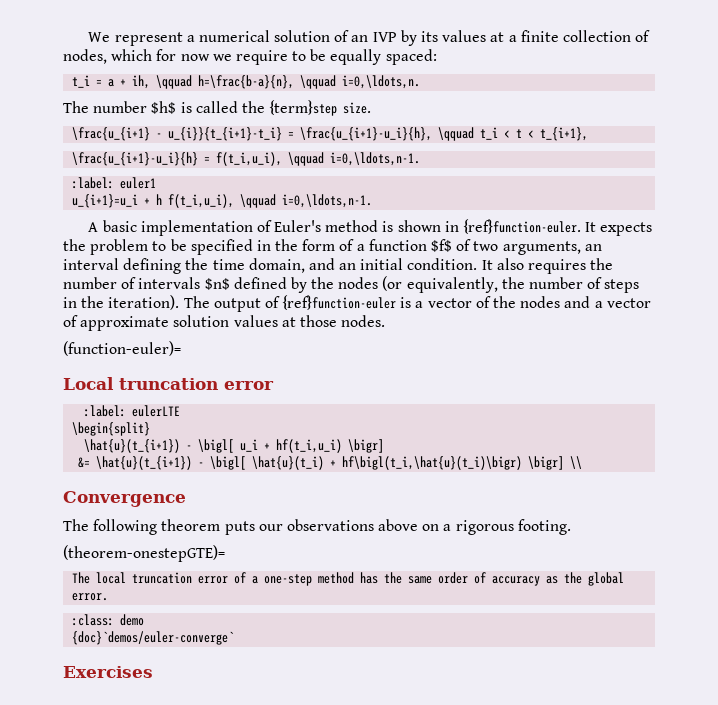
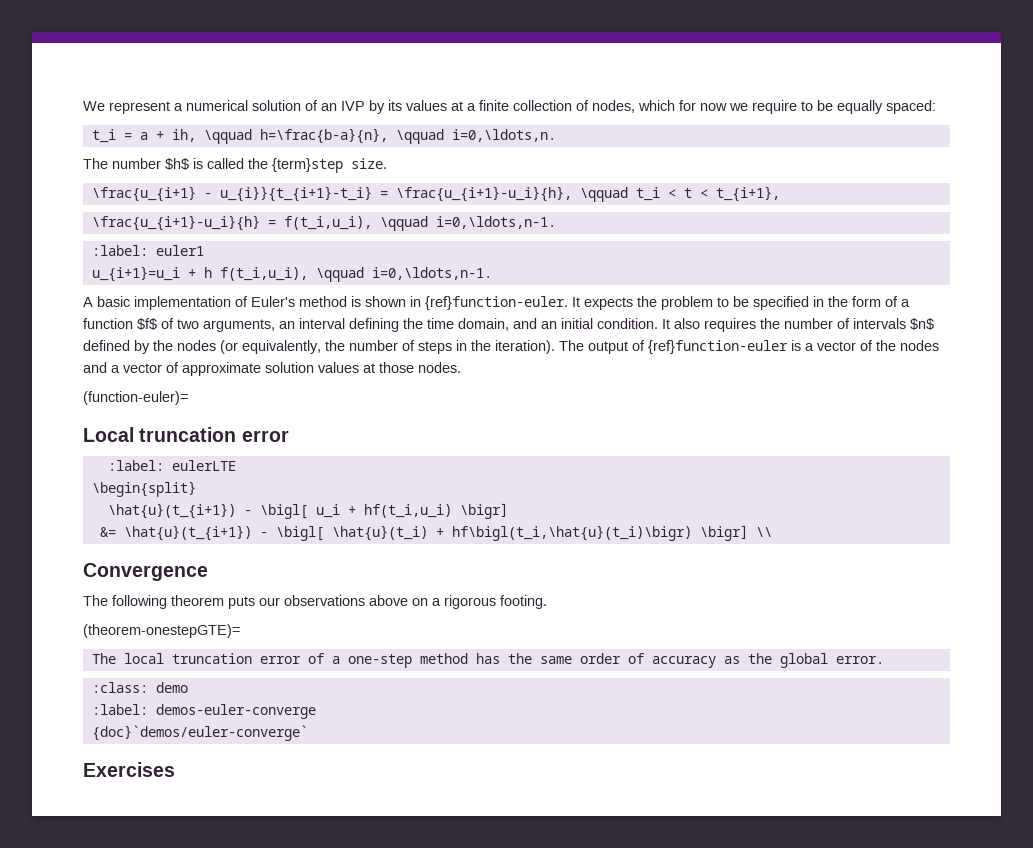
+ :label: demos-euler-converge

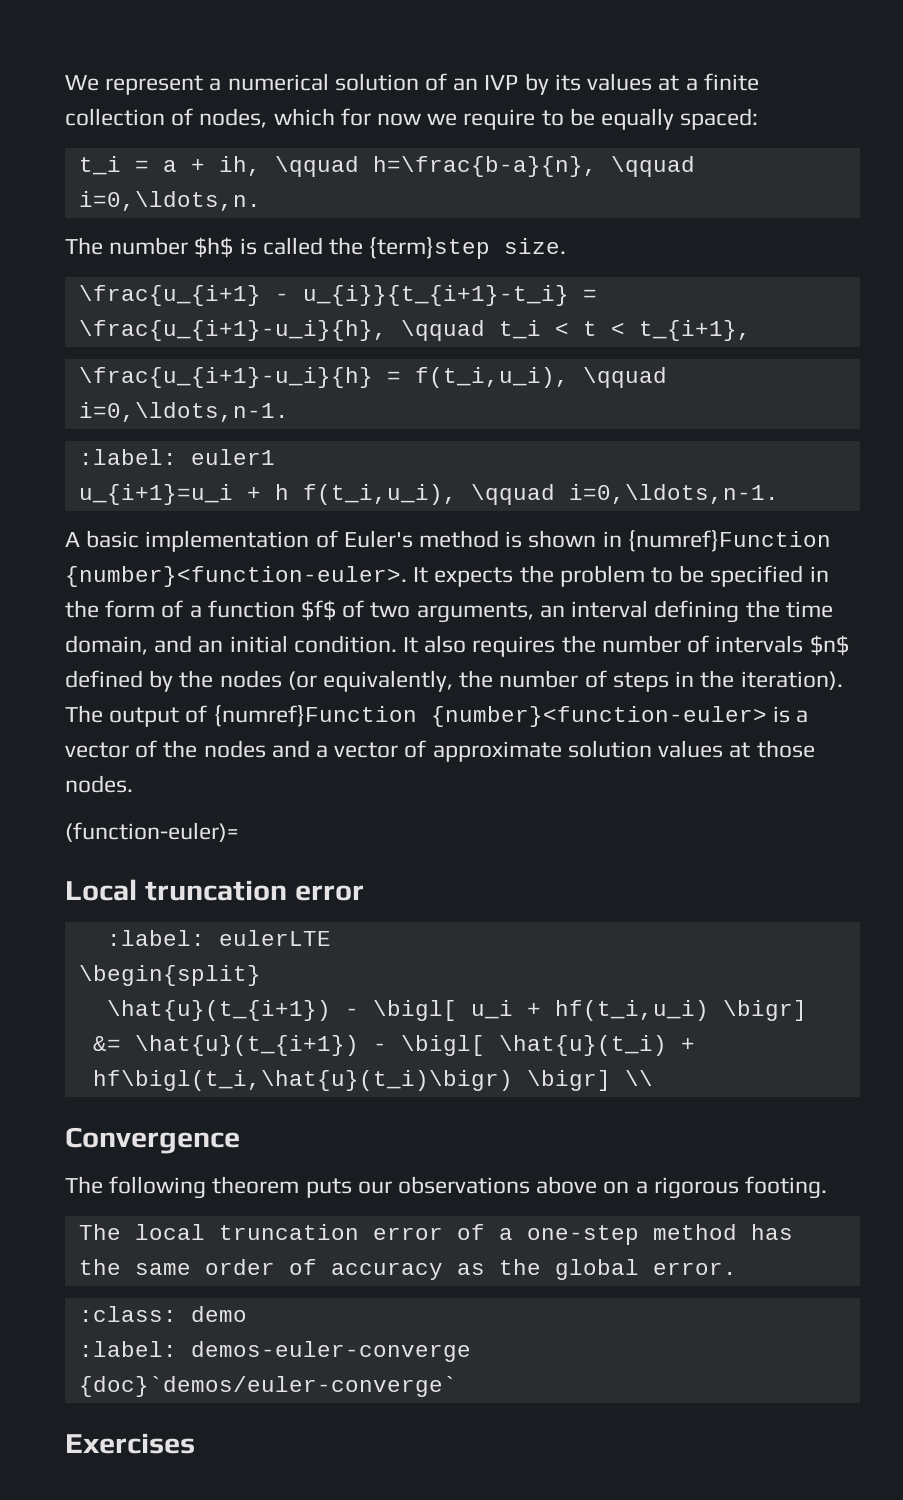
- A basic implementation of Euler's method is shown in {ref}function-euler.
+ A basic implementation of Euler's method is shown in {numref}Function {number}<function-euler>.
- The output of {ref}function-euler is a vector of the nodes and a vector of approximate solution values at those nodes.
+ The output of {numref}Function {number}<function-euler> is a vector of the nodes and a vector of approximate solution values at those nodes.
- (theorem-onestepGTE)=

